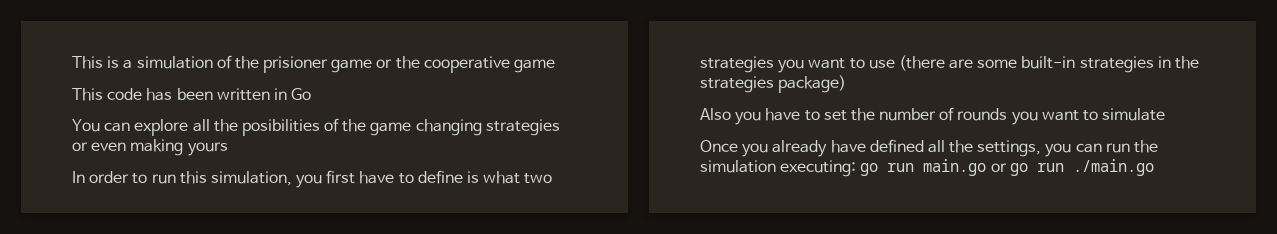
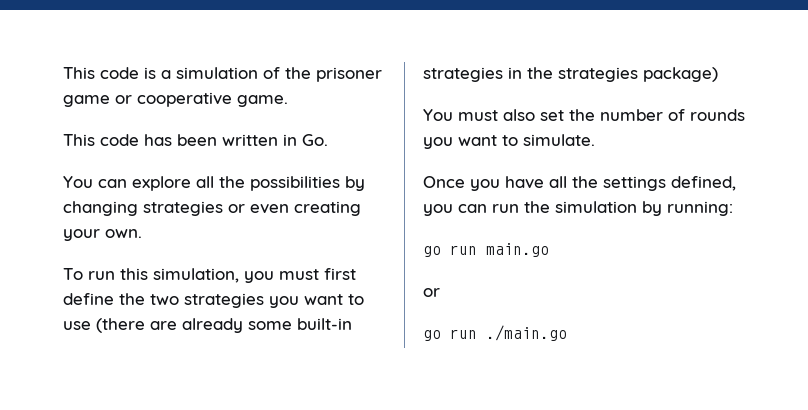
- This is a simulation of the prisioner game or the cooperative game
+ This code is a simulation of the prisoner game or cooperative game.
- This code has been written in Go
+ This code has been written in Go.
- You can explore all the posibilities of the game changing strategies or even making yours
- In order to run this simulation, you first have to define is what two strategies you want to use (there are some built-in strategies in the strategies package)
+ You can explore all the possibilities by changing strategies or even creating your own.
+ To run this simulation, you must first define the two strategies you want to use (there are already some built-in strategies in the strategies package)
- Also you have to set the number of rounds you want to simulate
+ You must also set the number of rounds you want to simulate.
- Once you already have defined all the settings, you can run the simulation executing: go run main.go or go run ./main.go
+ Once you have all the settings defined, you can run the simulation by running:
+ go run main.go
+ or
+ go run ./main.go

